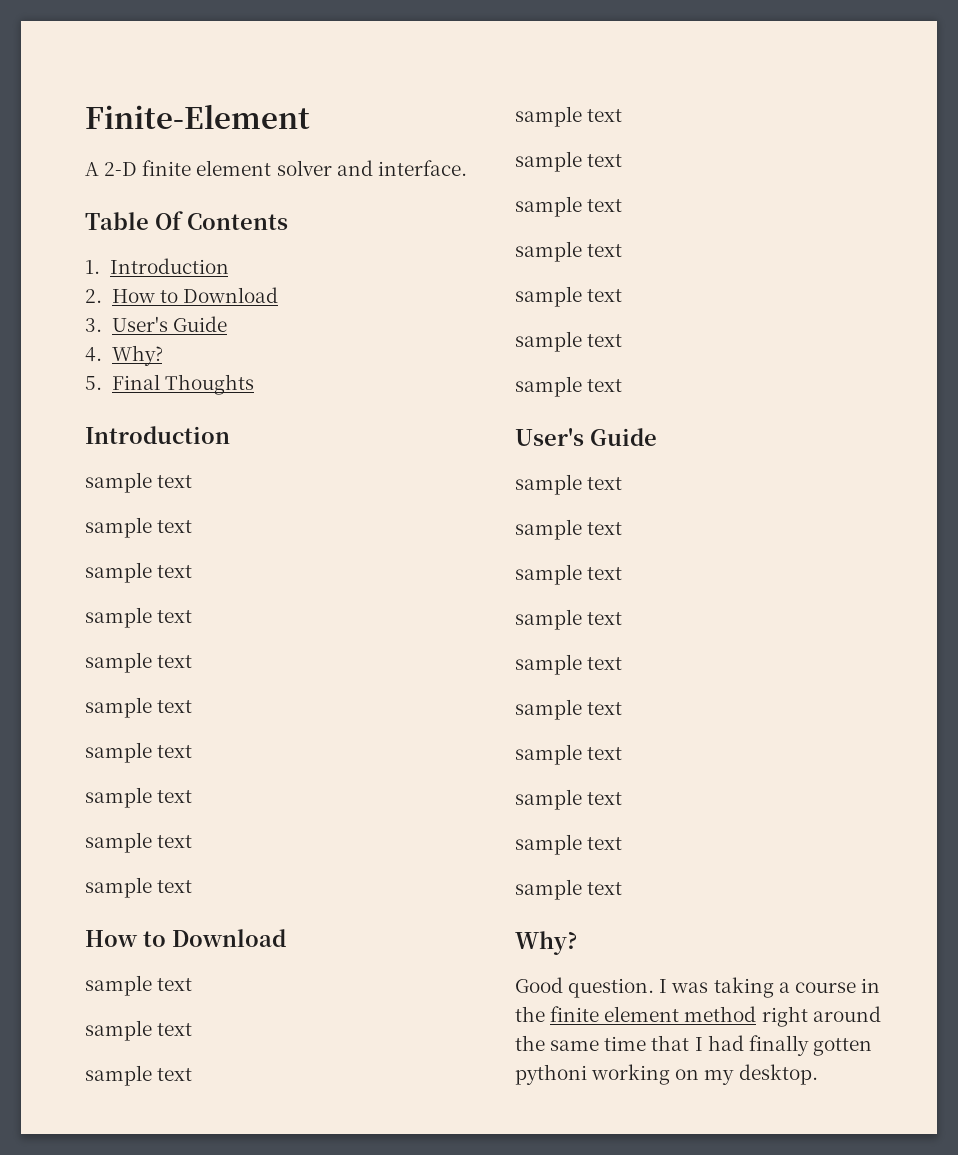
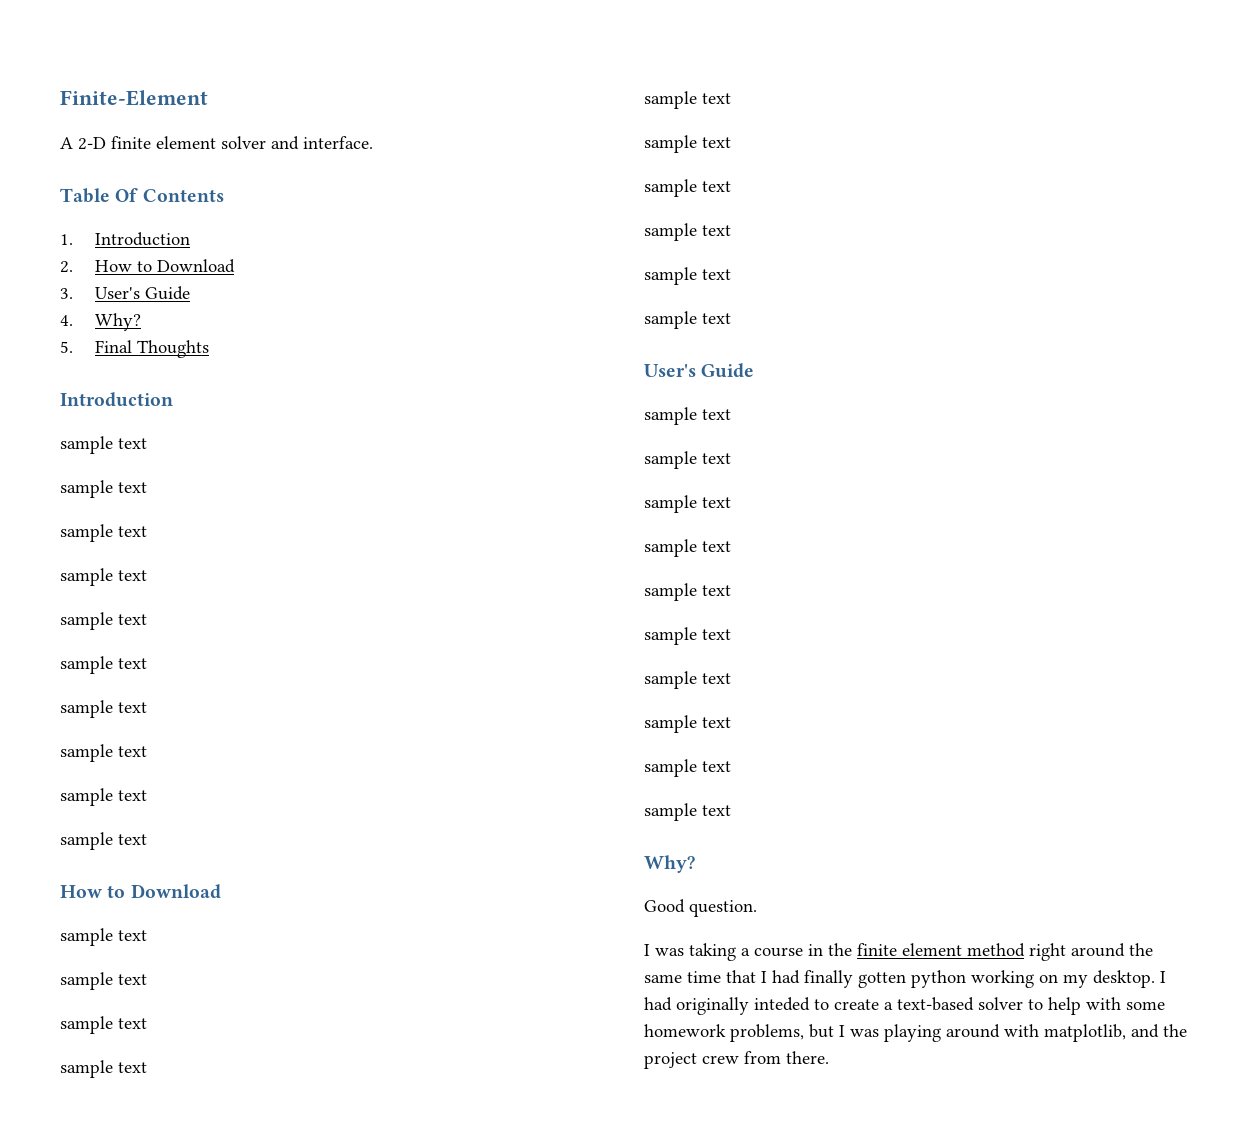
- Good question. I was taking a course in the finite element method right around the same time that I had finally gotten pythoni working on my desktop.
+ Good question.
+ I was taking a course in the finite element method right around the same time that I had finally gotten python working on my desktop.
+ I had originally inteded to create a text-based solver to help with some homework problems, but I was playing around with matplotlib, and the project crew from there.

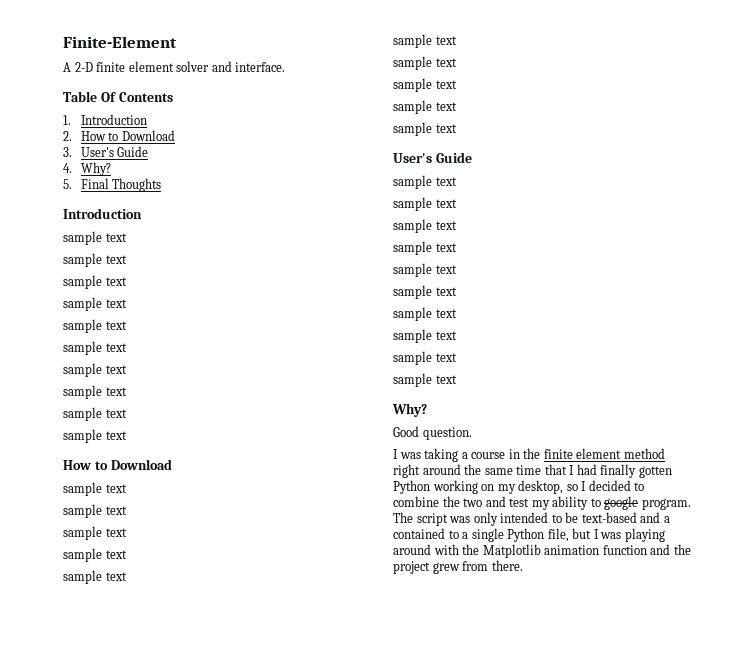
- I was taking a course in the finite element method right around the same time that I had finally gotten python working on my desktop. I had originally inteded to create a text-based solver to help with some homework problems, but I was playing around with matplotlib, and the project crew from there.
+ I was taking a course in the finite element method right around the same time that I had finally gotten Python working on my desktop, so I decided to combine the two and test my ability to google program. The script was only intended to be text-based and a contained to a single Python file, but I was playing around with the Matplotlib animation function and the project grew from there.

